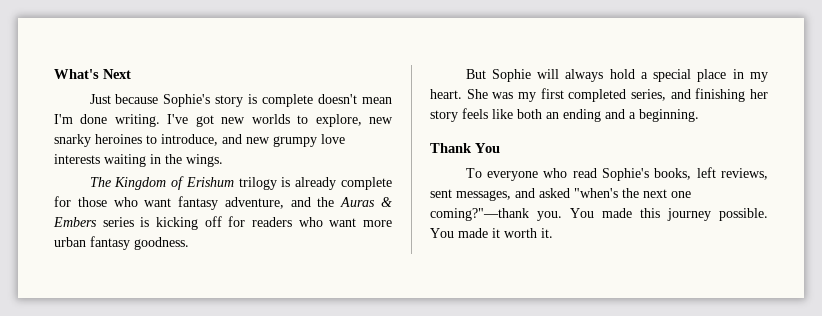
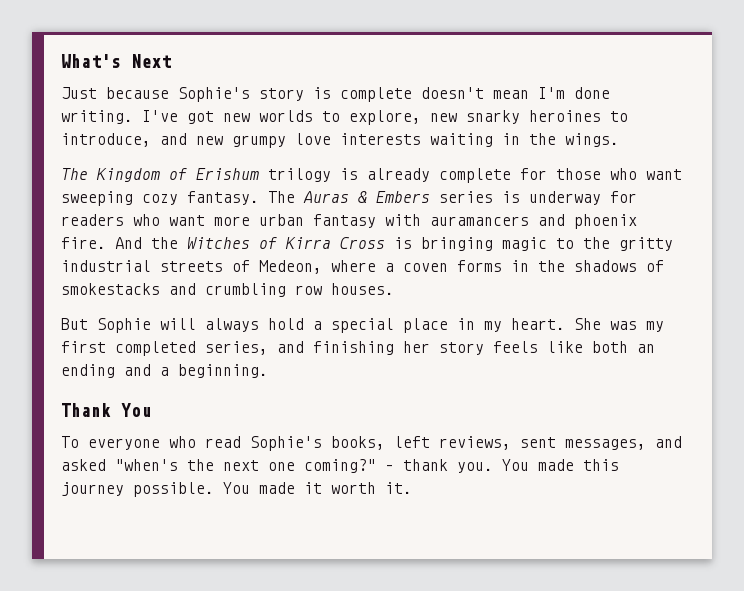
- The Kingdom of Erishum trilogy is already complete for those who want fantasy adventure, and the Auras & Embers series is kicking off for readers who want more urban fantasy goodness.
+ The Kingdom of Erishum trilogy is already complete for those who want sweeping cozy fantasy. The Auras & Embers series is underway for readers who want more urban fantasy with auramancers and phoenix fire. And the Witches of Kirra Cross is bringing magic to the gritty industrial streets of Medeon, where a coven forms in the shadows of smokestacks and crumbling row houses.
- To everyone who read Sophie's books, left reviews, sent messages, and asked "when's the next one coming?"—thank you.
+ To everyone who read Sophie's books, left reviews, sent messages, and asked "when's the next one coming?" – thank you.

